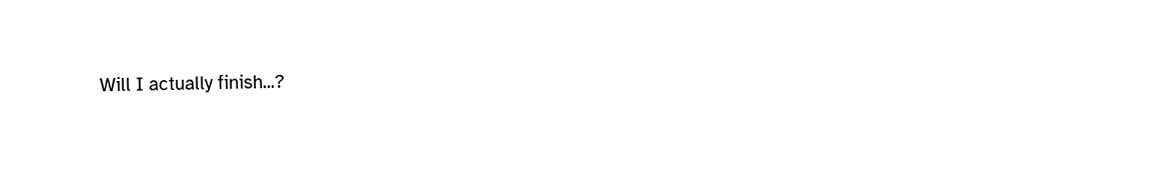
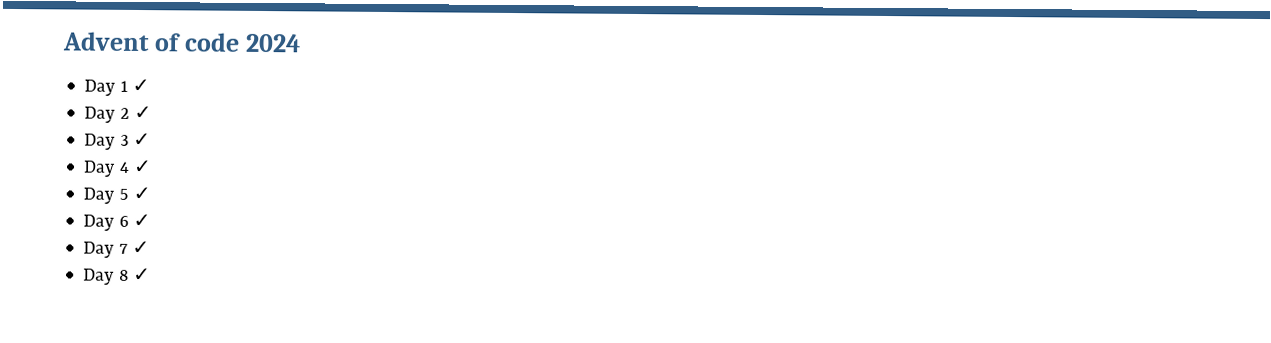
- Will I actually finish...?
+ Advent of code 2024
+ Day 1 ✓
+ Day 2 ✓
+ Day 3 ✓
+ Day 4 ✓
+ Day 5 ✓
+ Day 6 ✓
+ Day 7 ✓
+ Day 8 ✓

